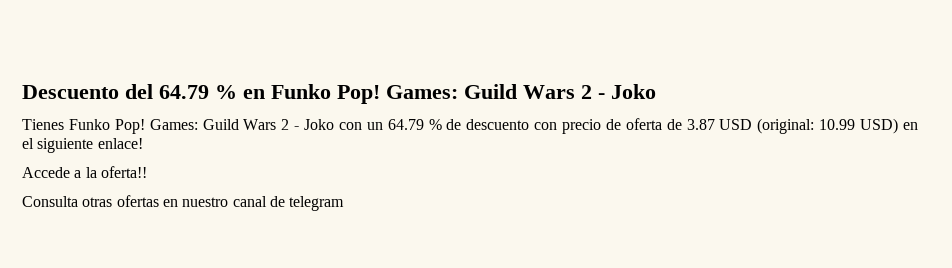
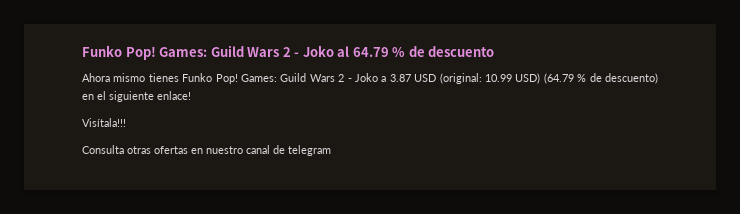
- Descuento del 64.79 % en Funko Pop! Games: Guild Wars 2 - Joko
- Tienes Funko Pop! Games: Guild Wars 2 - Joko con un 64.79 % de descuento con precio de oferta de 3.87 USD (original: 10.99 USD) en el siguiente enlace!
+ Funko Pop! Games: Guild Wars 2 - Joko al 64.79 % de descuento
+ Ahora mismo tienes Funko Pop! Games: Guild Wars 2 - Joko a 3.87 USD (original: 10.99 USD) (64.79 % de descuento) en el siguiente enlace!
- Accede a la oferta!!
+ Visítala!!!

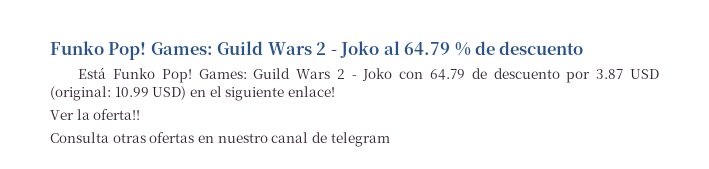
- Ahora mismo tienes Funko Pop! Games: Guild Wars 2 - Joko a 3.87 USD (original: 10.99 USD) (64.79 % de descuento) en el siguiente enlace!
+ Está Funko Pop! Games: Guild Wars 2 - Joko con 64.79 de descuento por 3.87 USD (original: 10.99 USD) en el siguiente enlace!
- Visítala!!!
+ Ver la oferta!!

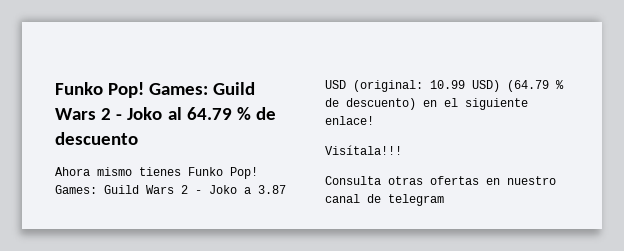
- Está Funko Pop! Games: Guild Wars 2 - Joko con 64.79 de descuento por 3.87 USD (original: 10.99 USD) en el siguiente enlace!
+ Ahora mismo tienes Funko Pop! Games: Guild Wars 2 - Joko a 3.87 USD (original: 10.99 USD) (64.79 % de descuento) en el siguiente enlace!
- Ver la oferta!!
+ Visítala!!!

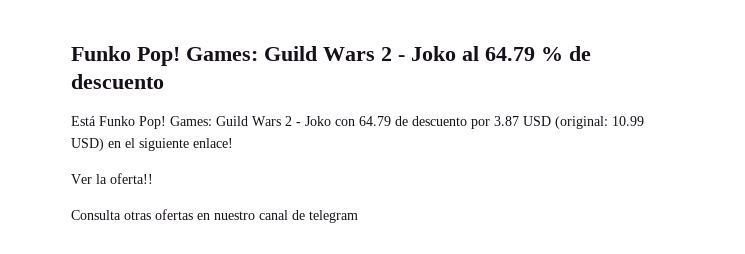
- Ahora mismo tienes Funko Pop! Games: Guild Wars 2 - Joko a 3.87 USD (original: 10.99 USD) (64.79 % de descuento) en el siguiente enlace!
+ Está Funko Pop! Games: Guild Wars 2 - Joko con 64.79 de descuento por 3.87 USD (original: 10.99 USD) en el siguiente enlace!
- Visítala!!!
+ Ver la oferta!!

